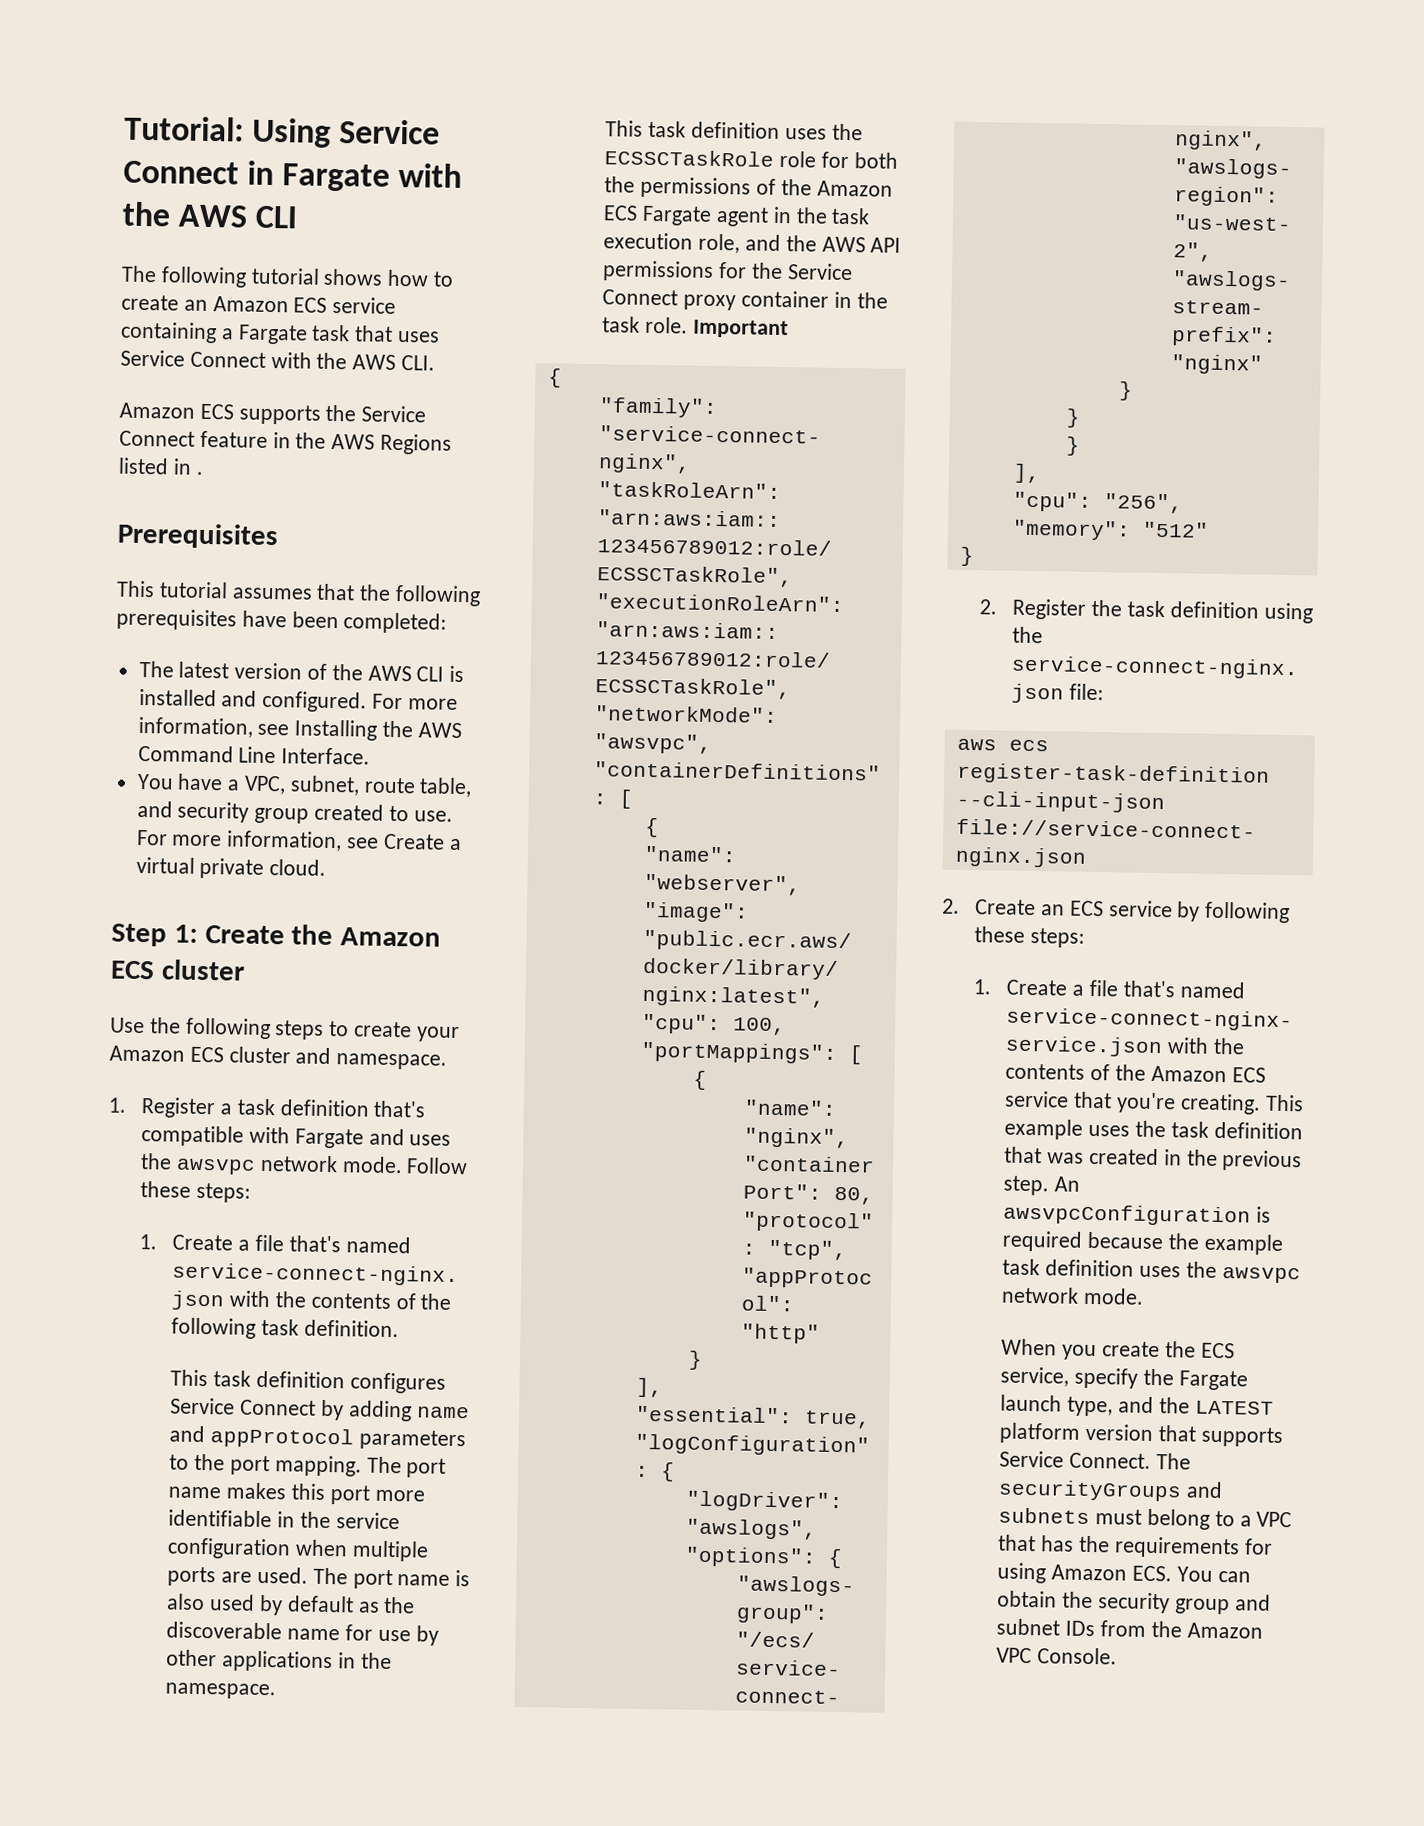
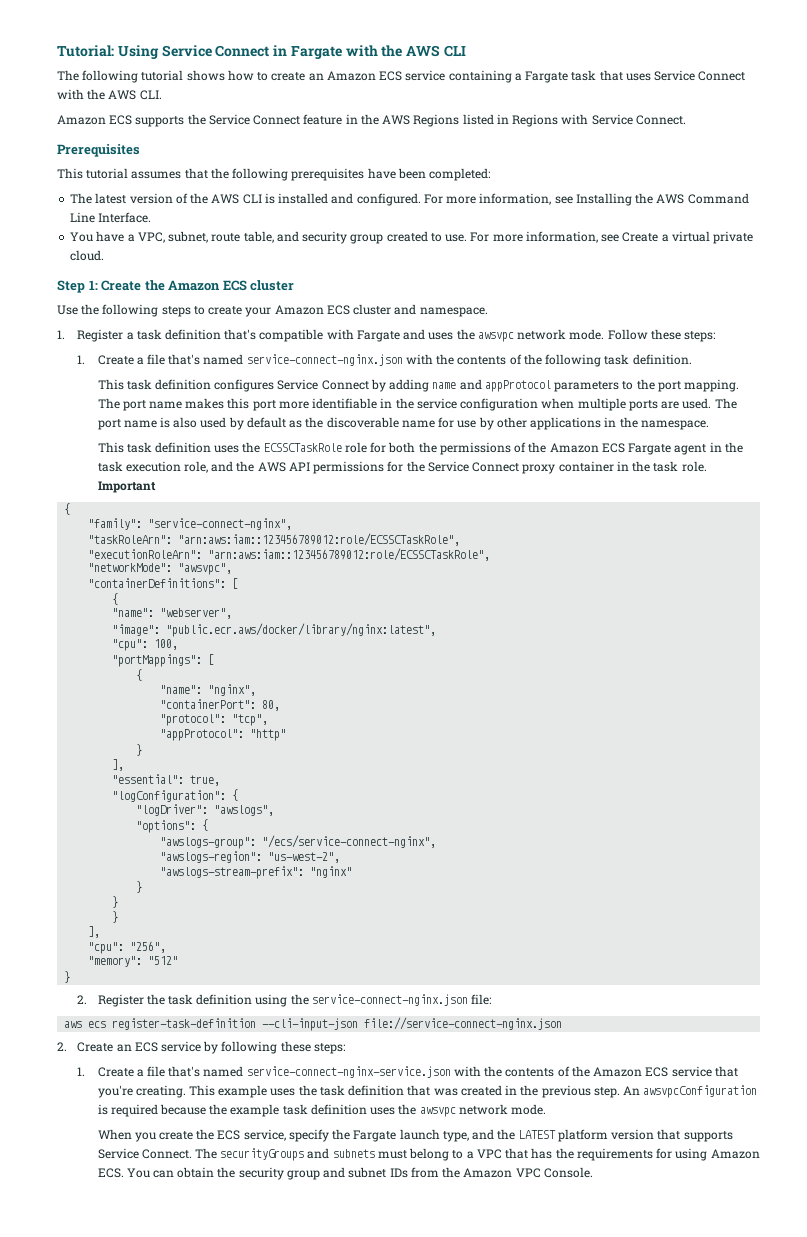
- Amazon ECS supports the Service Connect feature in the AWS Regions listed in .
+ Amazon ECS supports the Service Connect feature in the AWS Regions listed in Regions with Service Connect.

